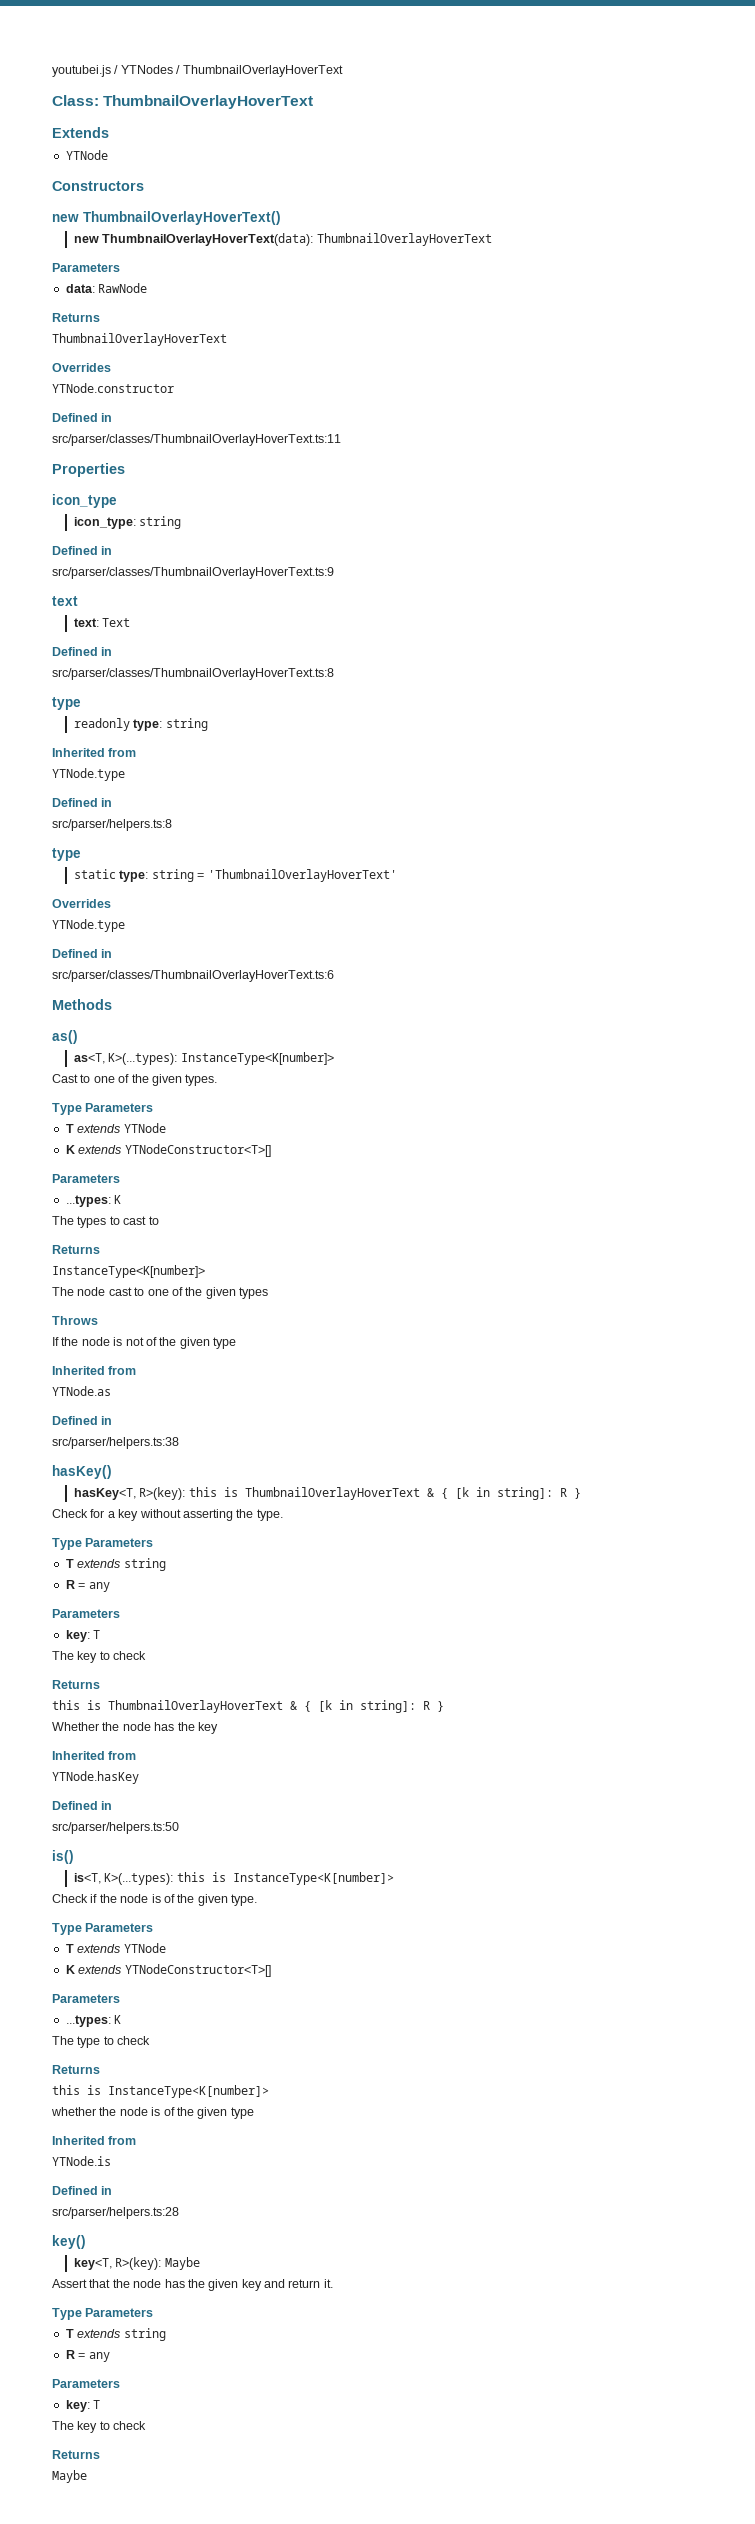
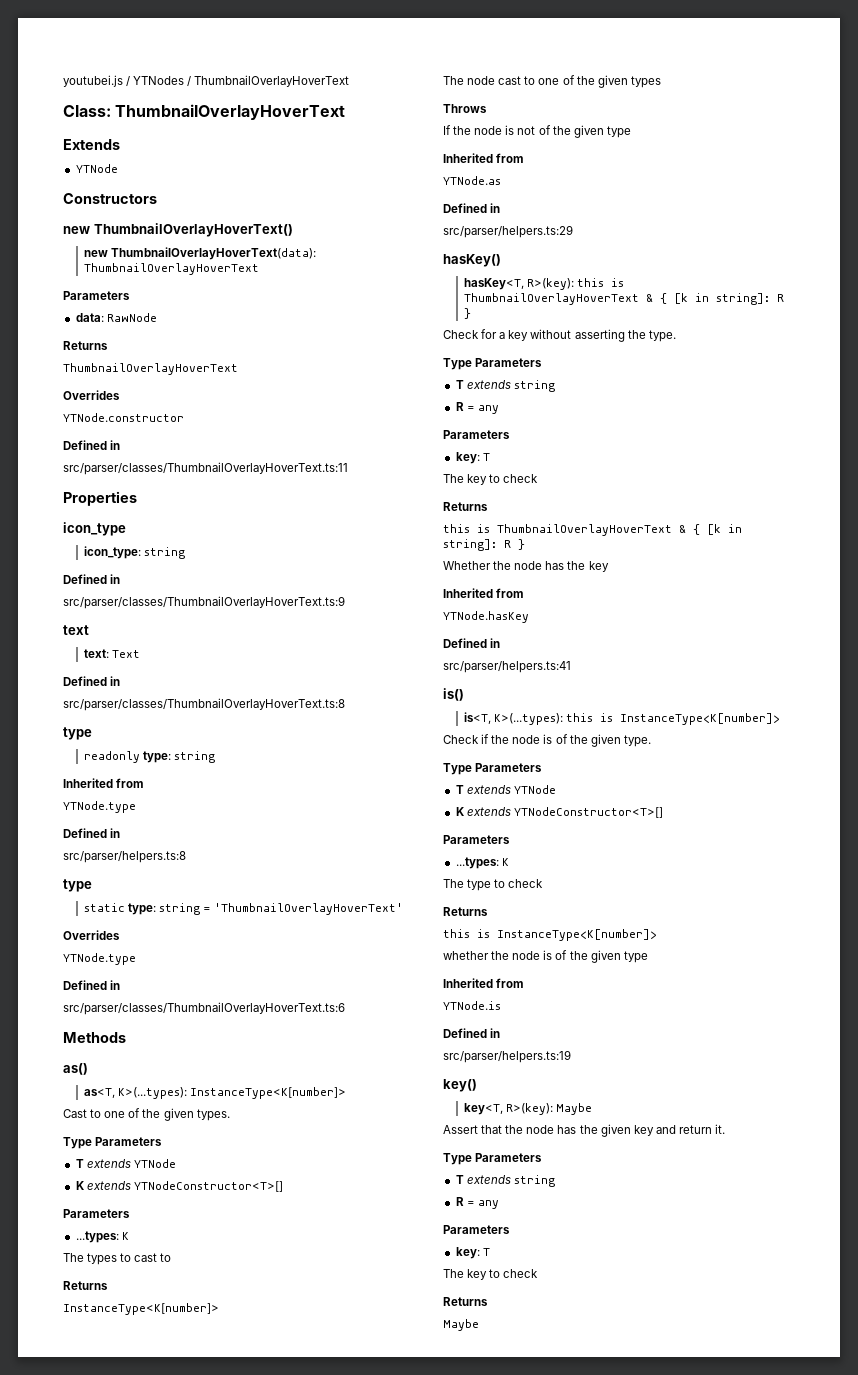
- src/parser/helpers.ts:38
+ src/parser/helpers.ts:29
- src/parser/helpers.ts:50
+ src/parser/helpers.ts:41
- src/parser/helpers.ts:28
+ src/parser/helpers.ts:19

